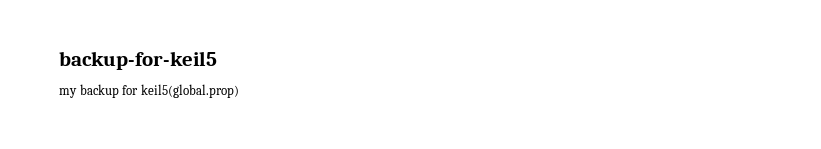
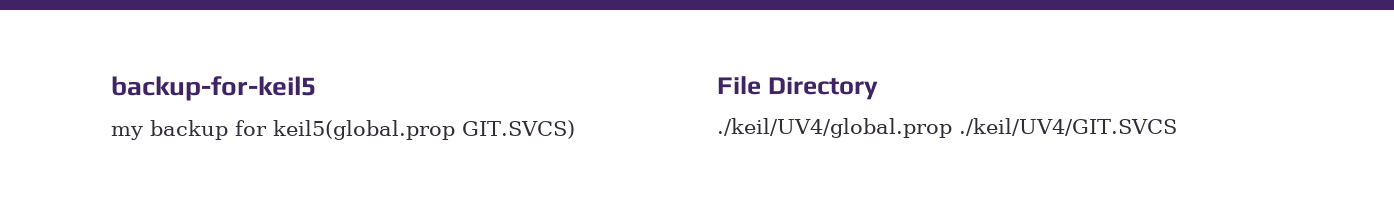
- my backup for keil5(global.prop)
+ my backup for keil5(global.prop GIT.SVCS)
+ File Directory
+ ./keil/UV4/global.prop ./keil/UV4/GIT.SVCS

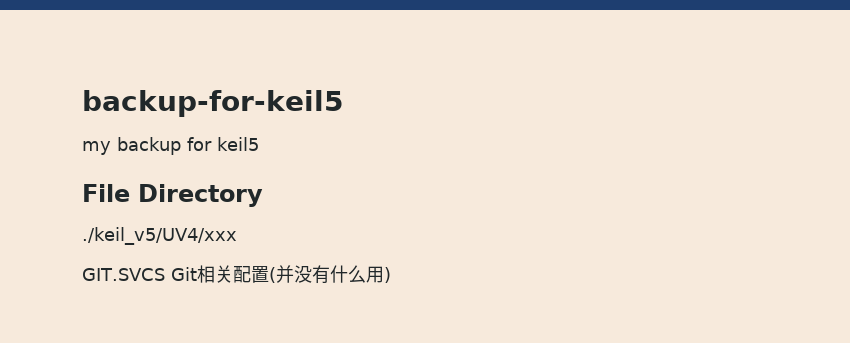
- my backup for keil5(global.prop GIT.SVCS)
+ my backup for keil5
- ./keil/UV4/global.prop ./keil/UV4/GIT.SVCS
+ ./keil_v5/UV4/xxx
+ GIT.SVCS Git相关配置(并没有什么用)

